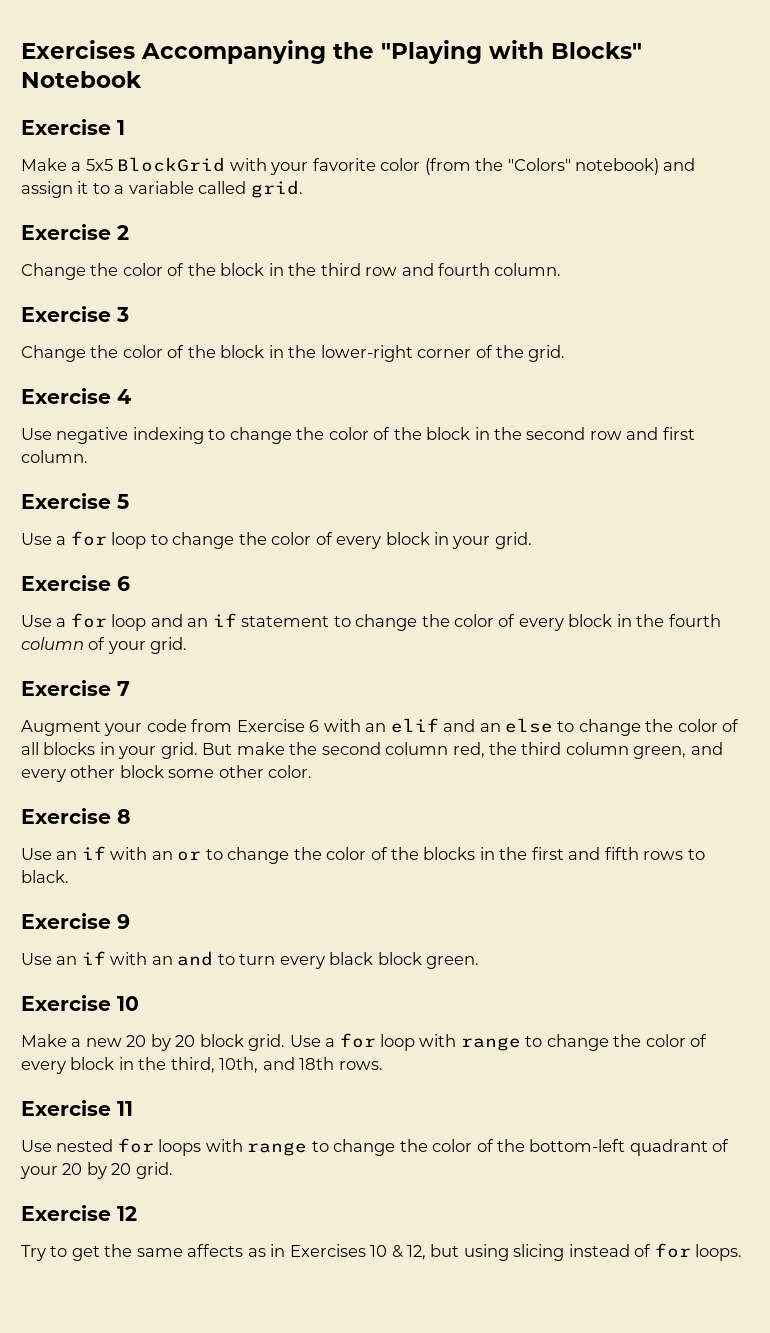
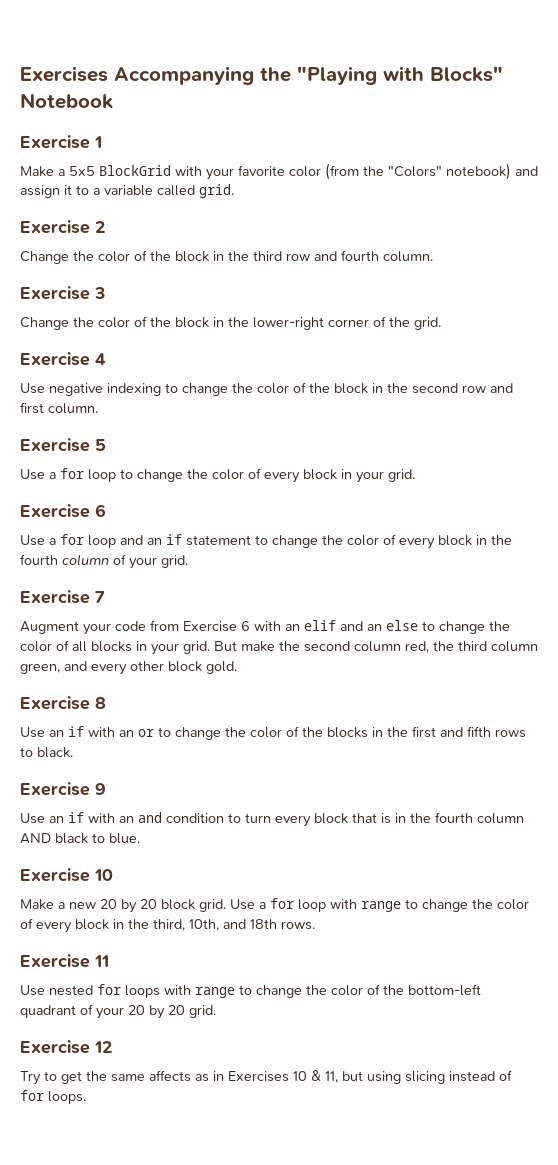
- But make the second column red, the third column green, and every other block some other color.
+ But make the second column red, the third column green, and every other block gold.
- Use an if with an and to turn every black block green.
+ Use an if with an and condition to turn every block that is in the fourth column AND black to blue.
- Try to get the same affects as in Exercises 10 & 12, but using slicing instead of for loops.
+ Try to get the same affects as in Exercises 10 & 11, but using slicing instead of for loops.

